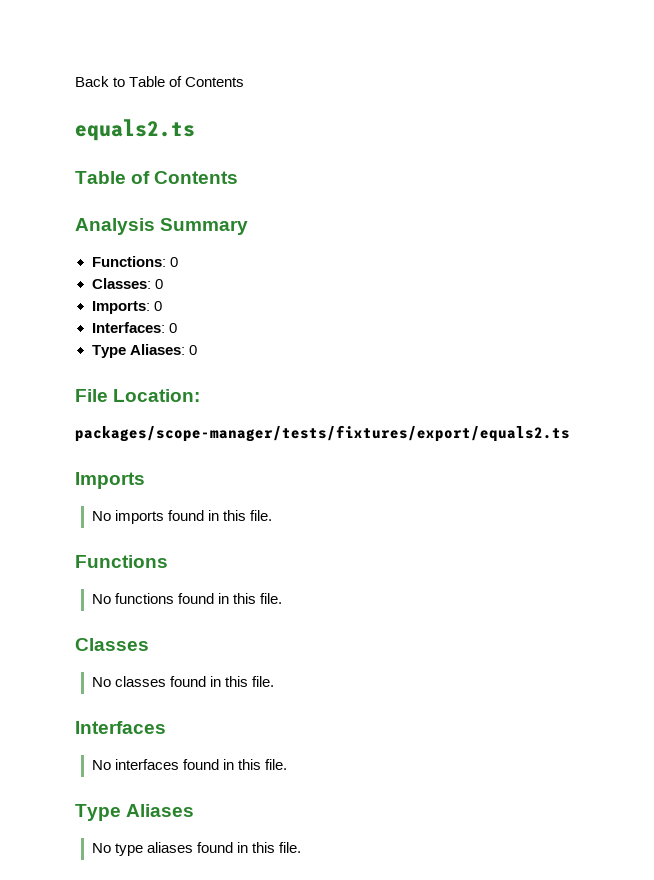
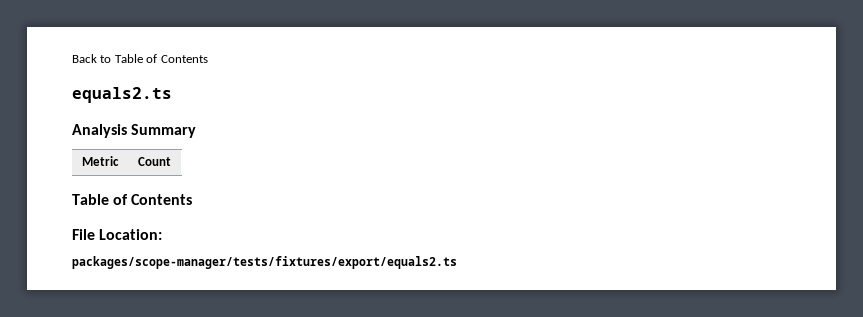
  equals2.ts
+ Analysis Summary
+ Metric | Count
  Table of Contents
- Analysis Summary
- Functions: 0
- Classes: 0
- Imports: 0
- Interfaces: 0
- Type Aliases: 0
  File Location:
  packages/scope-manager/tests/fixtures/export/equals2.ts
- Imports
- No imports found in this file.
- Functions
- No functions found in this file.
- Classes
- No classes found in this file.
- Interfaces
- No interfaces found in this file.
- Type Aliases
- No type aliases found in this file.

